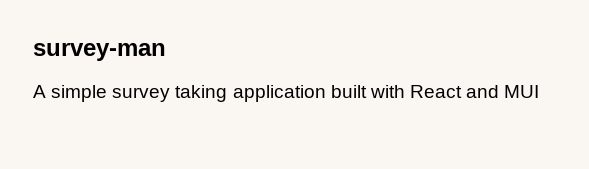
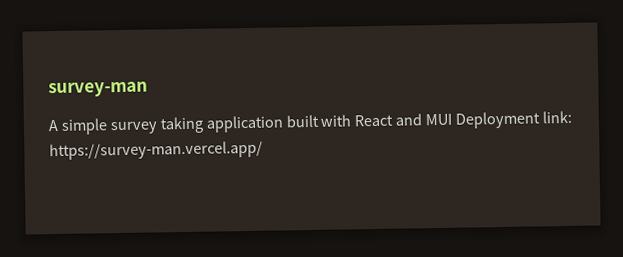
- A simple survey taking application built with React and MUI
+ A simple survey taking application built with React and MUI Deployment link: https://survey-man.vercel.app/

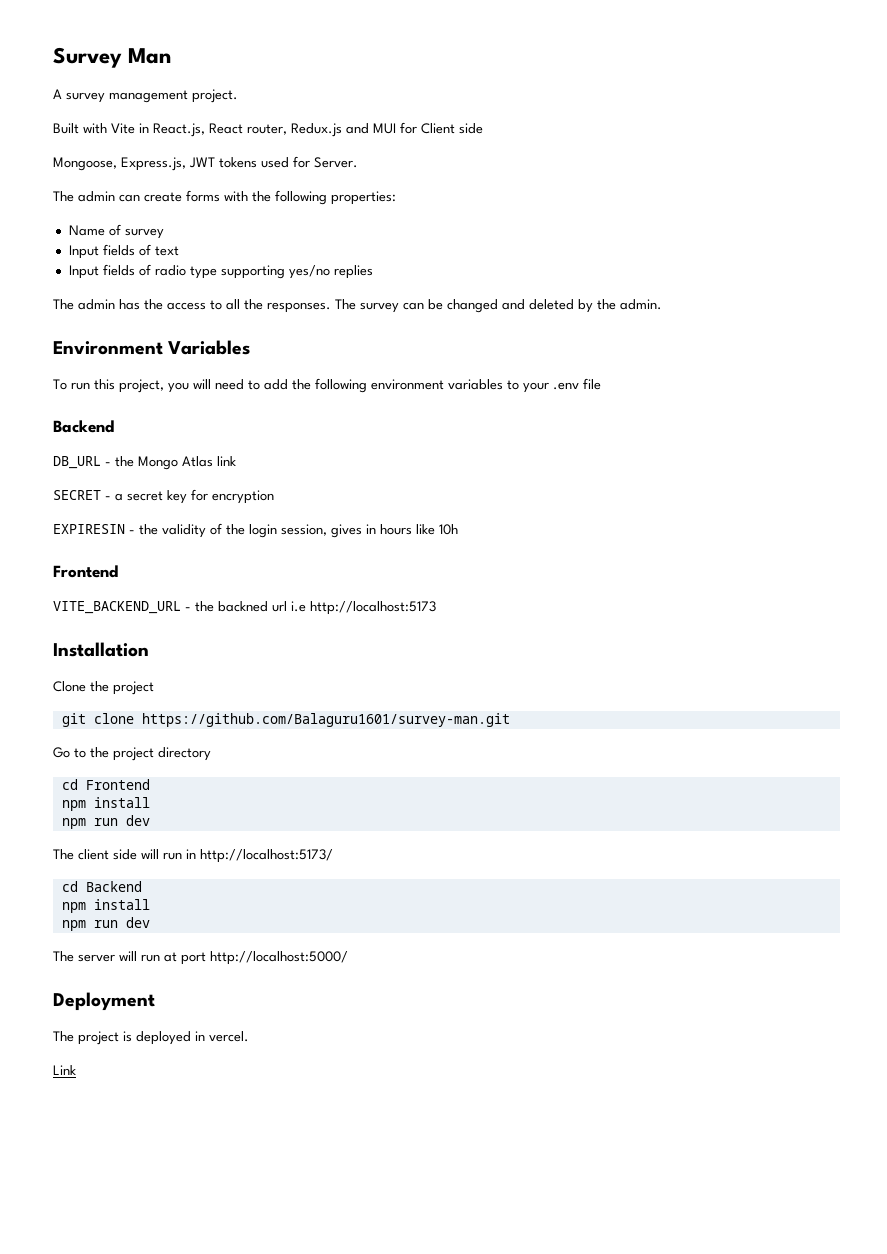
- survey-man
+ Survey Man
- A simple survey taking application built with React and MUI Deployment link: https://survey-man.vercel.app/
+ A survey management project.
+ Built with Vite in React.js, React router, Redux.js and MUI for Client side
+ Mongoose, Express.js, JWT tokens used for Server.
+ The admin can create forms with the following properties:
+ Name of survey
+ Input fields of text
+ Input fields of radio type supporting yes/no replies
+ The admin has the access to all the responses. The survey can be changed and deleted by the admin.
+ Environment Variables
+ To run this project, you will need to add the following environment variables to your .env file
+ Backend
+ DB_URL - the Mongo Atlas link
+ SECRET - a secret key for encryption
+ EXPIRESIN - the validity of the login session, gives in hours like 10h
+ Frontend
+ VITE_BACKEND_URL - the backned url i.e http://localhost:5173
+ Installation
+ Clone the project
+ git clone https://github.com/Balaguru1601/survey-man.git
+ Go to the project directory
+ cd Frontend
+ npm install
+ npm run dev
+ The client side will run in http://localhost:5173/
+ cd Backend
+ npm install
+ npm run dev
+ The server will run at port http://localhost:5000/
+ Deployment
+ The project is deployed in vercel.
+ Link

